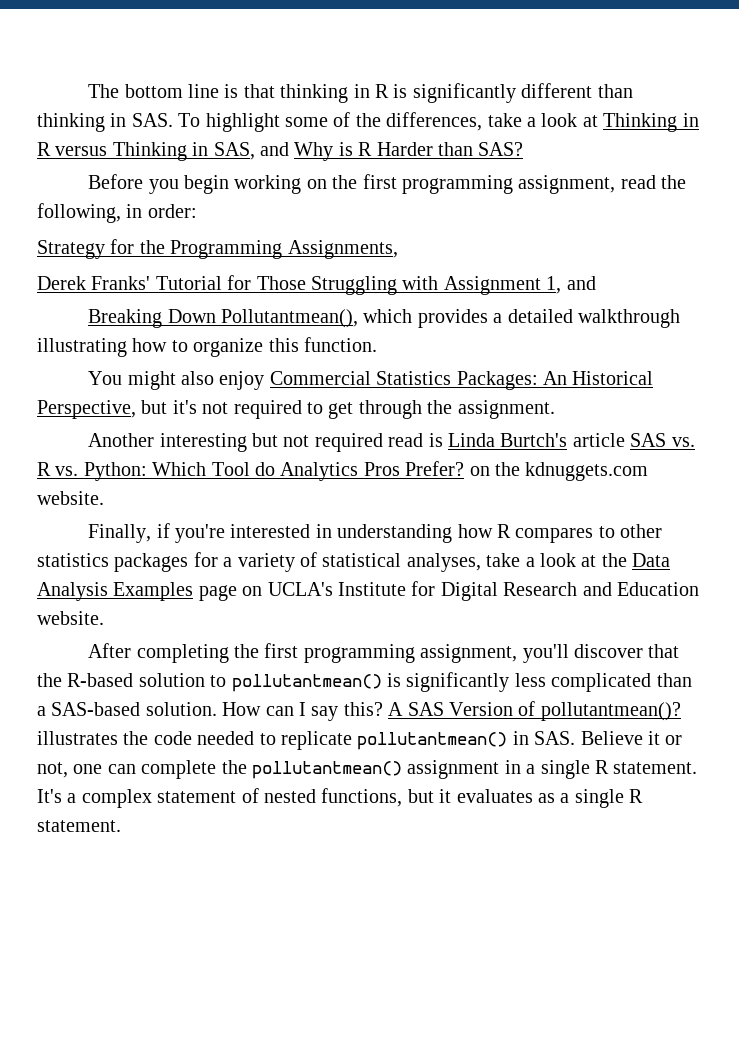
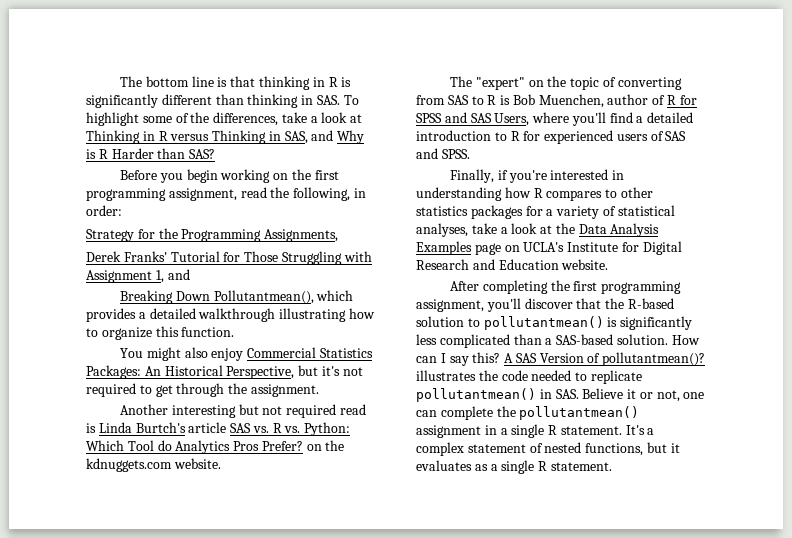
+ The "expert" on the topic of converting from SAS to R is Bob Muenchen, author of R for SPSS and SAS Users, where you'll find a detailed introduction to R for experienced users of SAS and SPSS.

